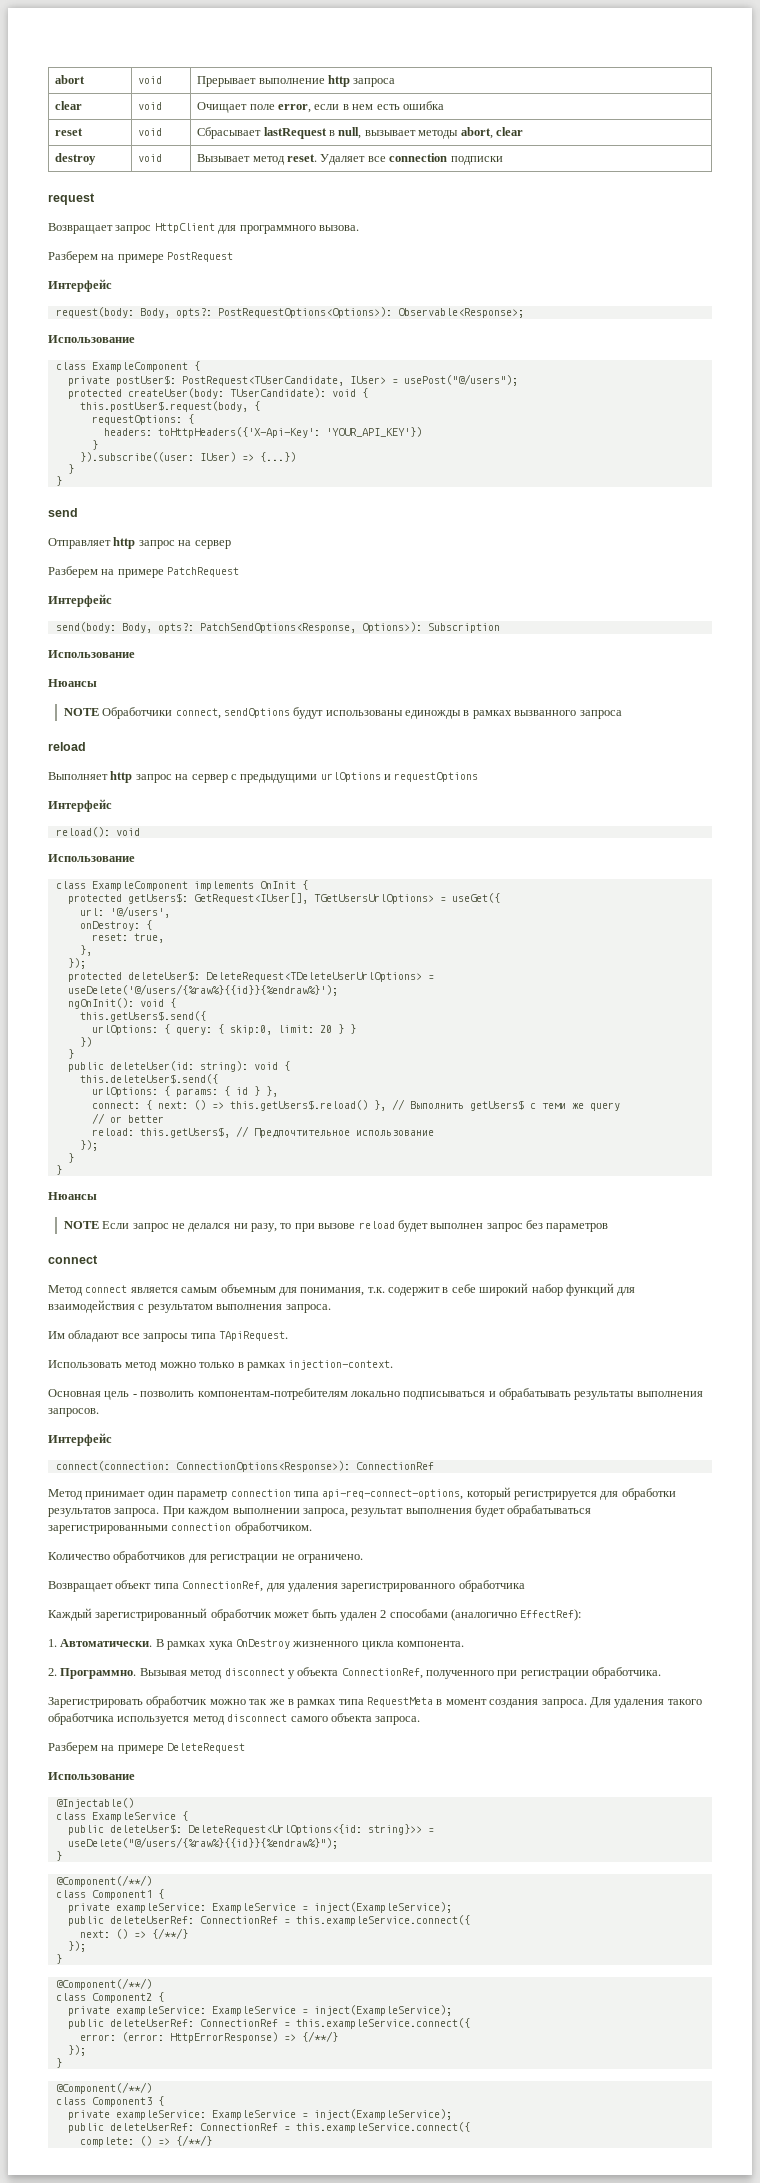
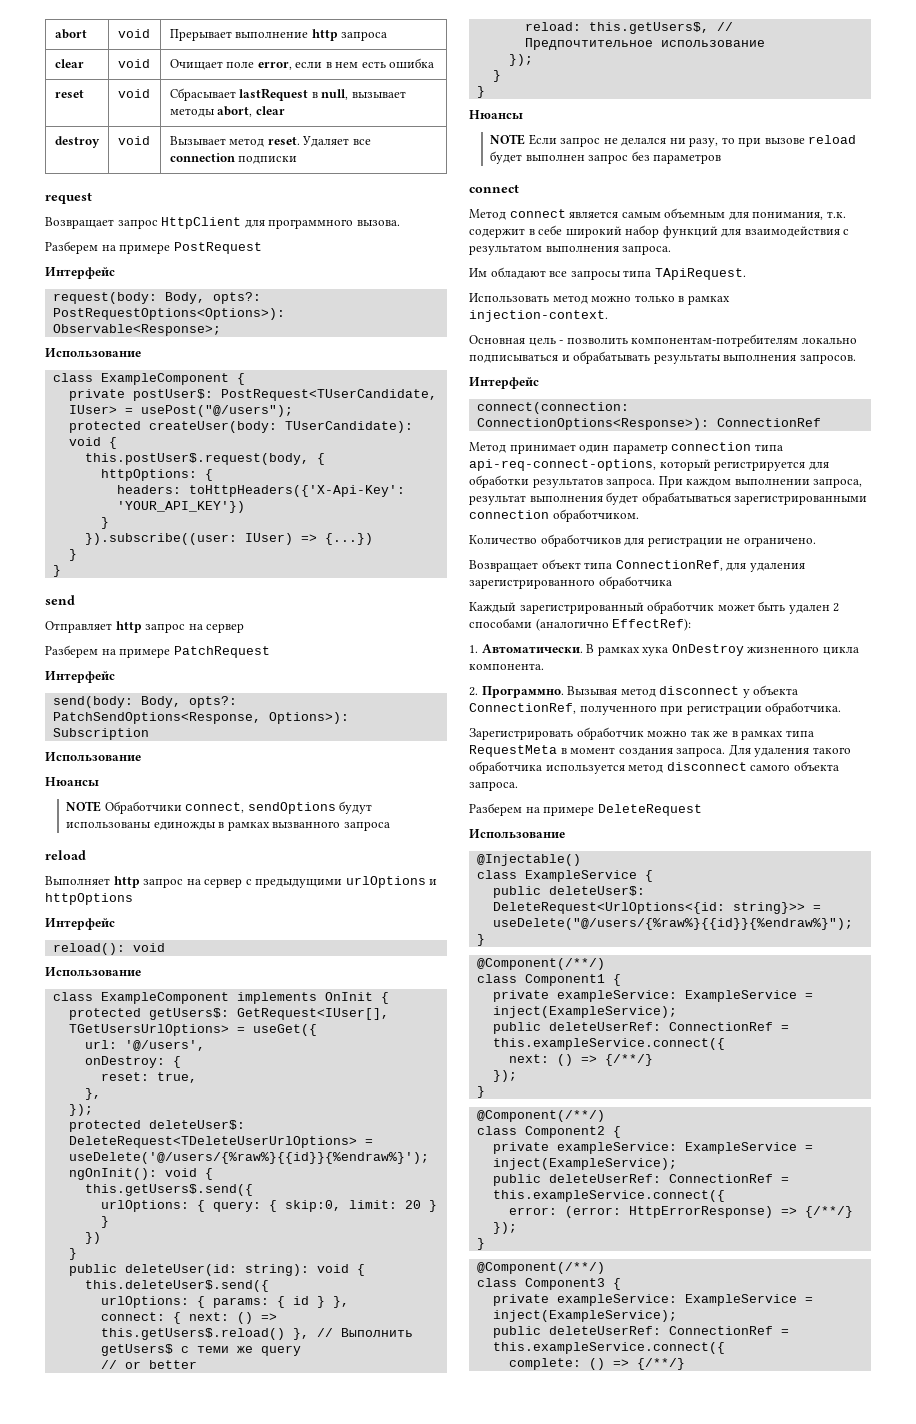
- requestOptions: {
+ httpOptions: {
- Выполняет http запрос на сервер с предыдущими urlOptions и requestOptions
+ Выполняет http запрос на сервер с предыдущими urlOptions и httpOptions

